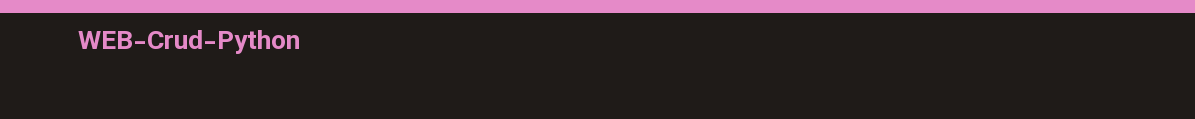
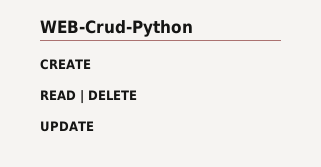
+ CREATE
+ READ | DELETE
+ UPDATE

